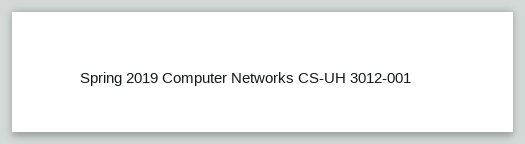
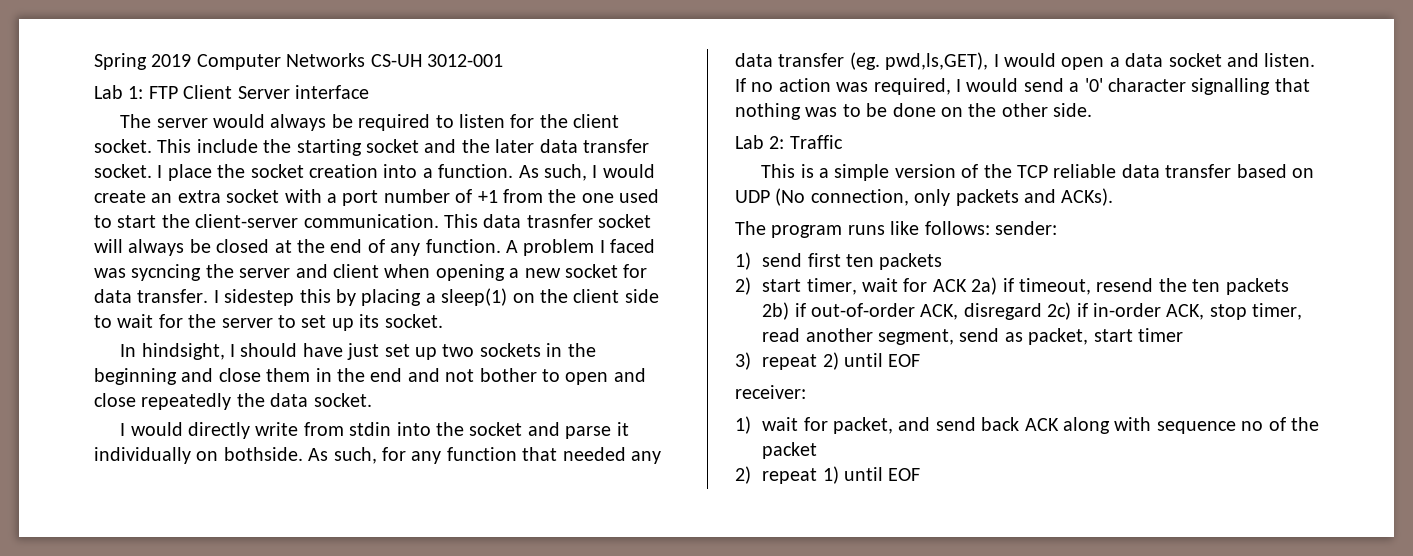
+ Lab 1: FTP Client Server interface
+ The server would always be required to listen for the client socket. This include the starting socket and the later data transfer socket. I place the socket creation into a function. As such, I would create an extra socket with a port number of +1 from the one used to start the client-server communication. This data trasnfer socket will always be closed at the end of any function. A problem I faced was sycncing the server and client when opening a new socket for data transfer. I sidestep this by placing a sleep(1) on the client side to wait for the server to set up its socket.
+ In hindsight, I should have just set up two sockets in the beginning and close them in the end and not bother to open and close repeatedly the data socket.
+ I would directly write from stdin into the socket and parse it individually on bothside. As such, for any function that needed any data transfer (eg. pwd,ls,GET), I would open a data socket and listen. If no action was required, I would send a '0' character signalling that nothing was to be done on the other side.
+ Lab 2: Traffic
+ This is a simple version of the TCP reliable data transfer based on UDP (No connection, only packets and ACKs).
+ The program runs like follows: sender:
+ 1) send first ten packets
+ 2) start timer, wait for ACK 2a) if timeout, resend the ten packets 2b) if out-of-order ACK, disregard 2c) if in-order ACK, stop timer, read another segment, send as packet, start timer
+ 3) repeat 2) until EOF
+ receiver:
+ 1) wait for packet, and send back ACK along with sequence no of the packet
+ 2) repeat 1) until EOF

